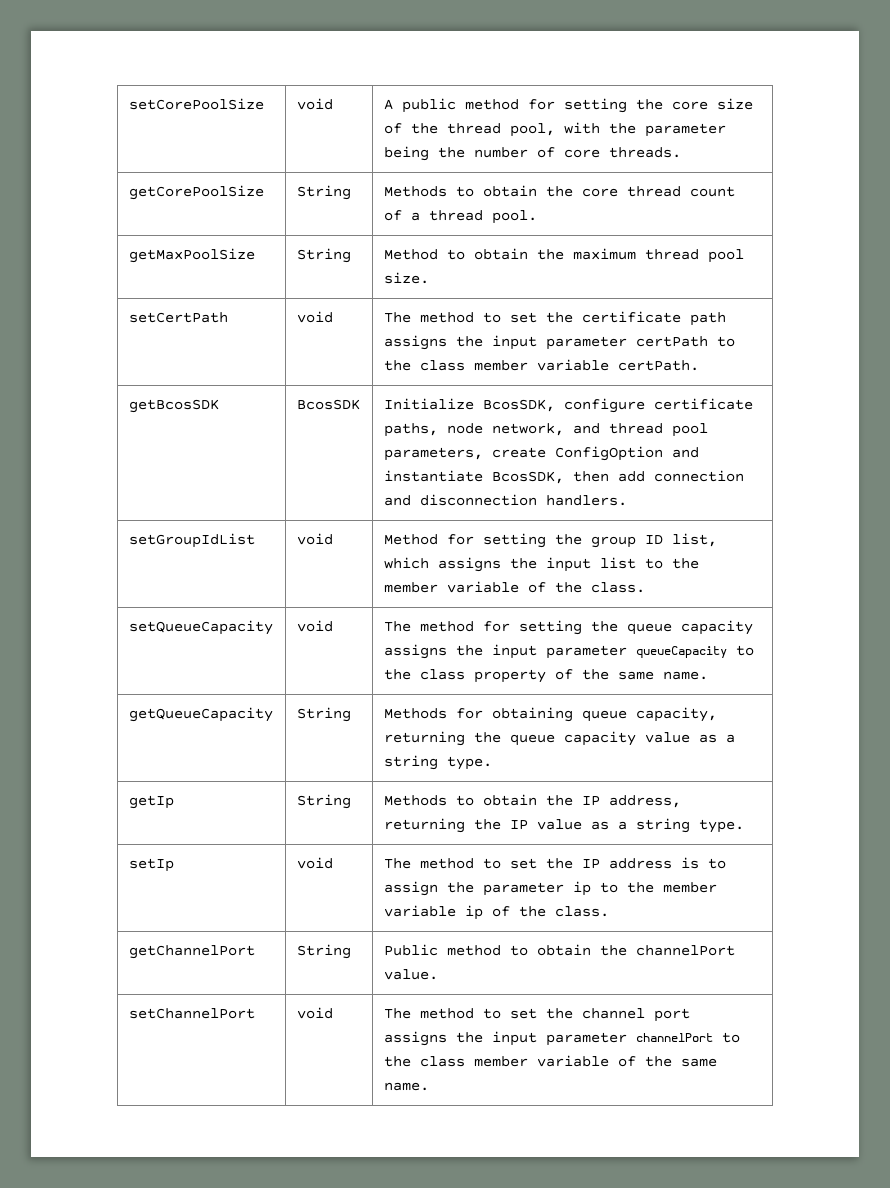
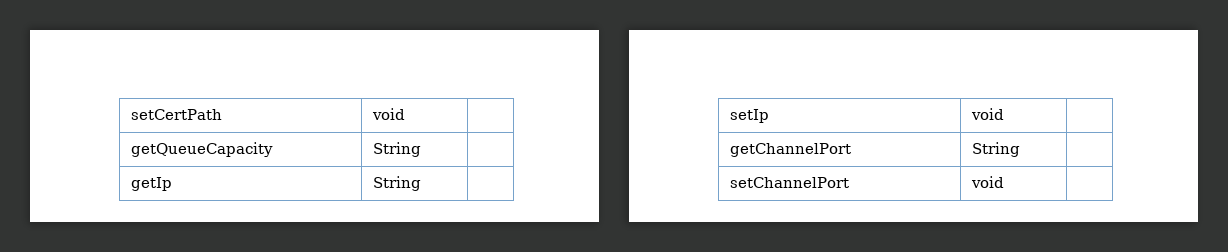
- setCorePoolSize | void | A public method for setting the core size of the thread pool, with the parameter being the number of core threads.
- getCorePoolSize | String | Methods to obtain the core thread count of a thread pool.
- getMaxPoolSize | String | Method to obtain the maximum thread pool size.
- setCertPath | void | The method to set the certificate path assigns the input parameter certPath to the class member variable certPath.
- getBcosSDK | BcosSDK | Initialize BcosSDK, configure certificate paths, node network, and thread pool parameters, create ConfigOption and instantiate BcosSDK, then add connection and disconnection handlers.
- setGroupIdList | void | Method for setting the group ID list, which assigns the input list to the member variable of the class.
- setQueueCapacity | void | The method for setting the queue capacity assigns the input parameter queueCapacity to the class property of the same name.
- getQueueCapacity | String | Methods for obtaining queue capacity, returning the queue capacity value as a string type.
- getIp | String | Methods to obtain the IP address, returning the IP value as a string type.
- setIp | void | The method to set the IP address is to assign the parameter ip to the member variable ip of the class.
- getChannelPort | String | Public method to obtain the channelPort value.
- setChannelPort | void | The method to set the channel port assigns the input parameter channelPort to the class member variable of the same name.
+ setCertPath | void |
+ getQueueCapacity | String |
+ getIp | String |
+ setIp | void |
+ getChannelPort | String |
+ setChannelPort | void |

